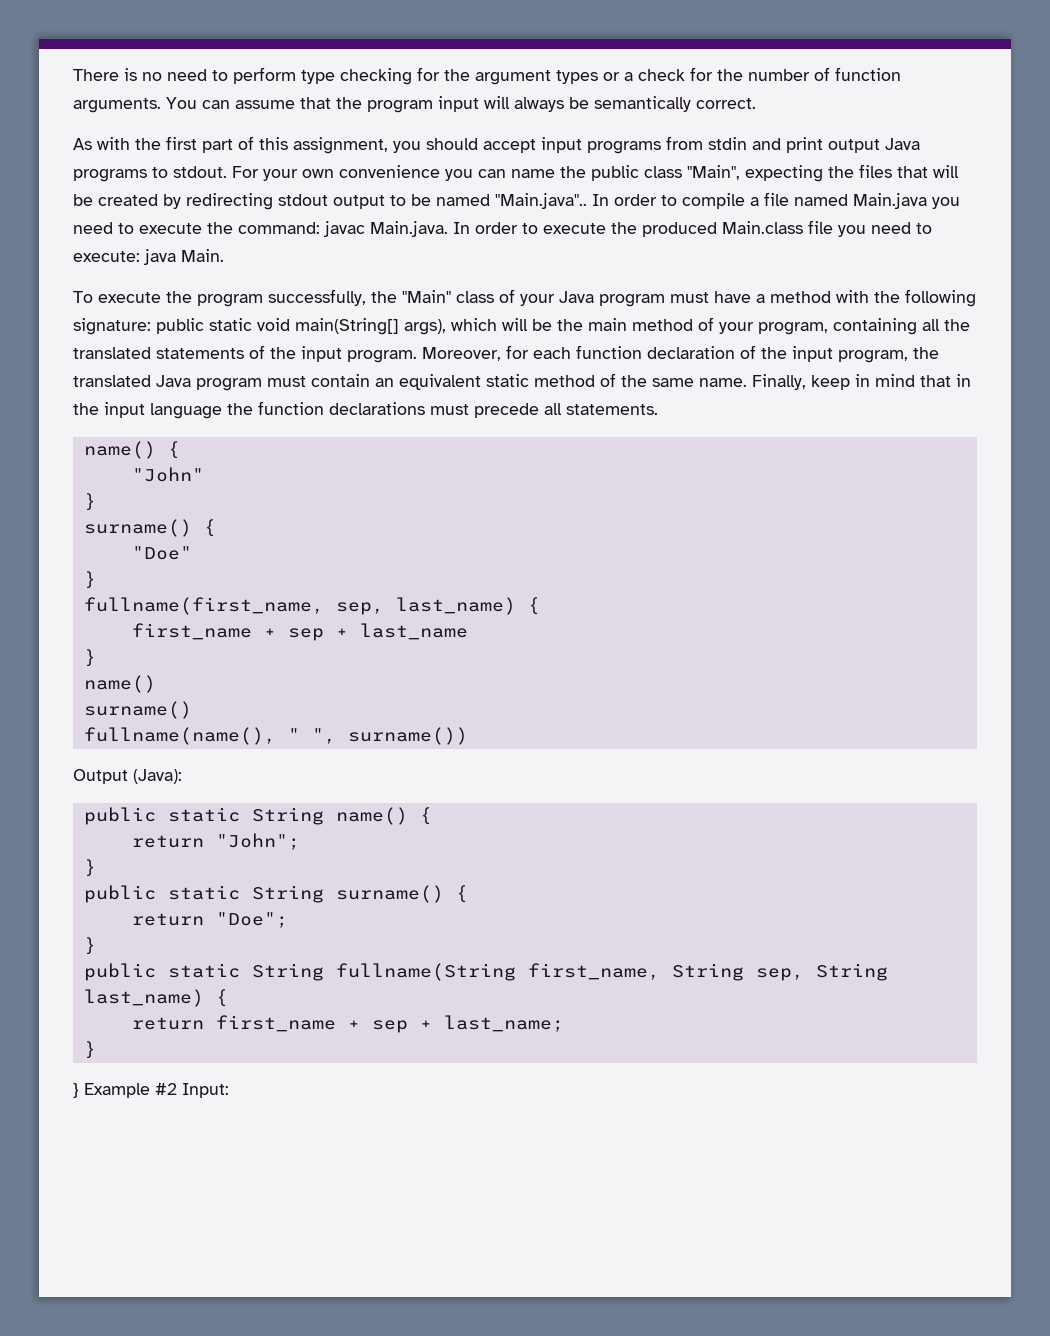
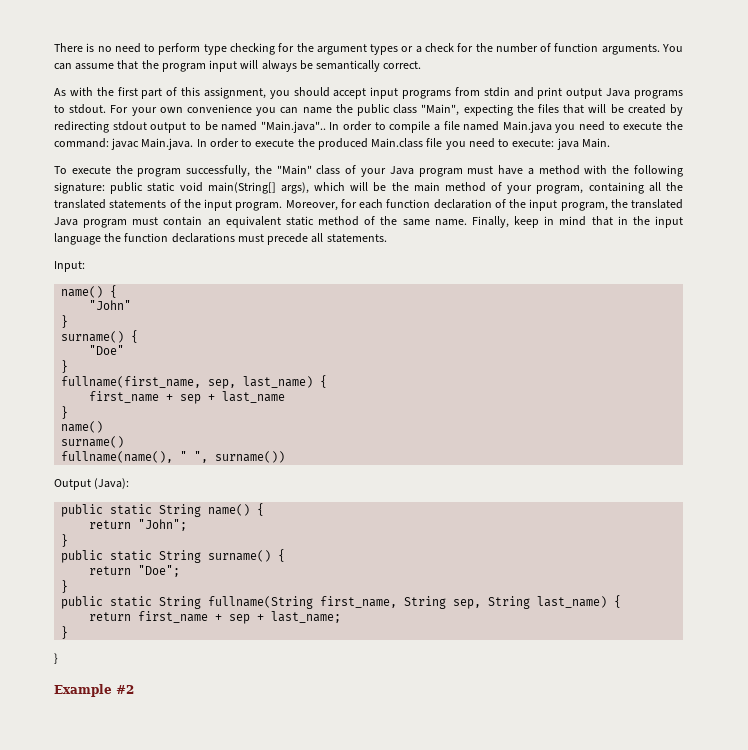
+ Input:
  return first_name + sep + last_name;
  }
- } Example #2 Input:
+ }
+ Example #2

